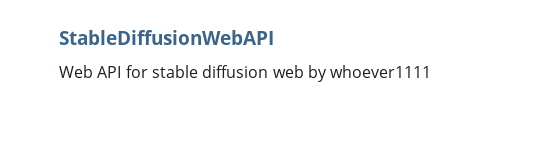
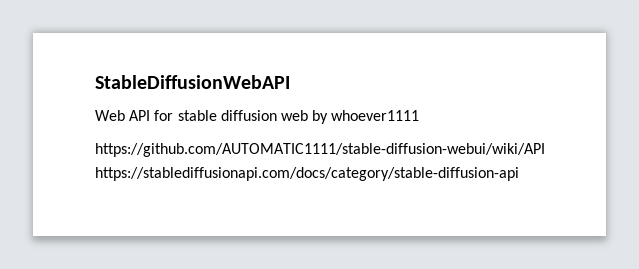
+ https://github.com/AUTOMATIC1111/stable-diffusion-webui/wiki/API https://stablediffusionapi.com/docs/category/stable-diffusion-api

